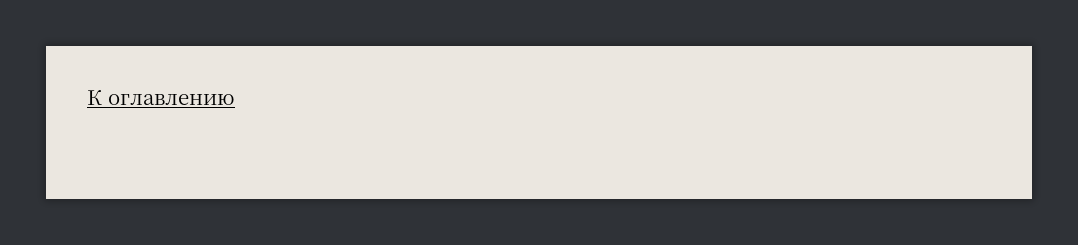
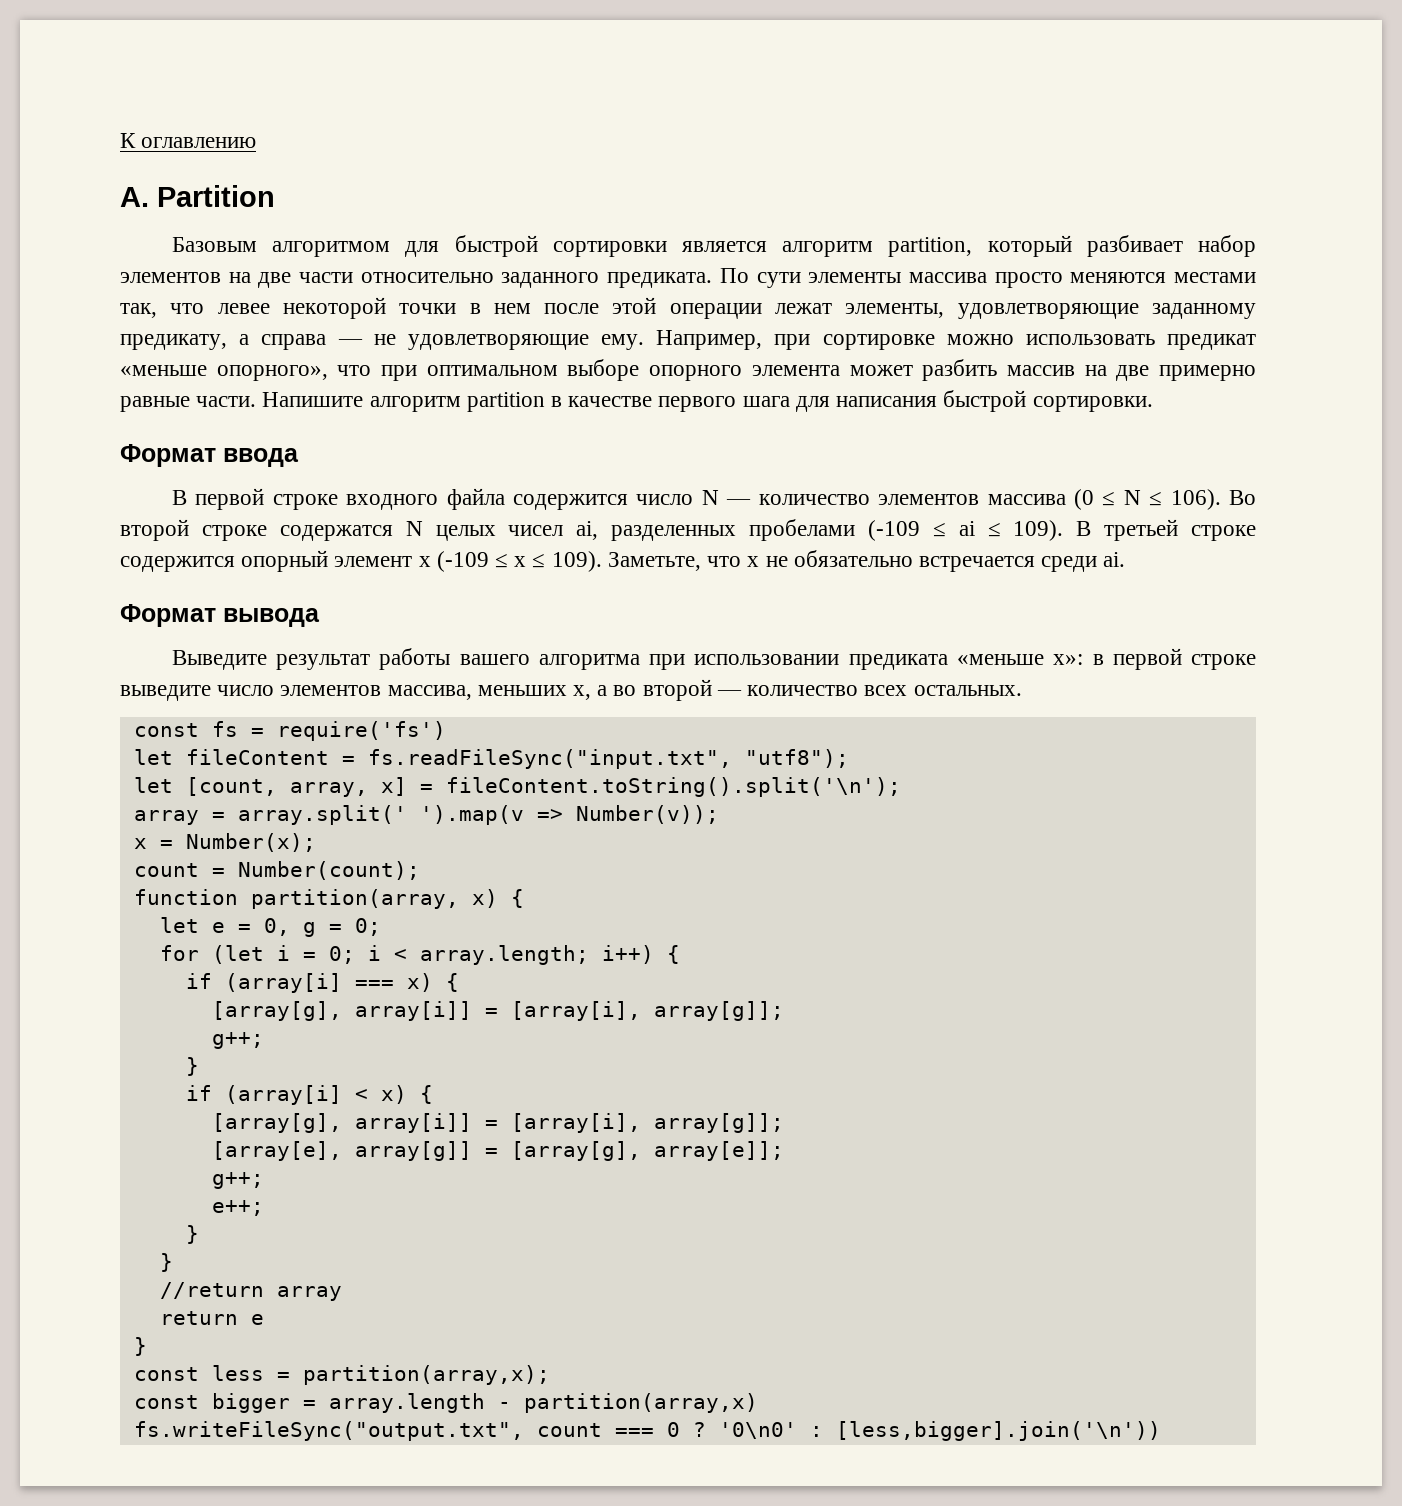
+ A. Partition
+ Базовым алгоритмом для быстрой сортировки является алгоритм partition, который разбивает набор элементов на две части относительно заданного предиката. По сути элементы массива просто меняются местами так, что левее некоторой точки в нем после этой операции лежат элементы, удовлетворяющие заданному предикату, а справа — не удовлетворяющие ему. Например, при сортировке можно использовать предикат «меньше опорного», что при оптимальном выборе опорного элемента может разбить массив на две примерно равные части. Напишите алгоритм partition в качестве первого шага для написания быстрой сортировки.
+ Формат ввода
+ В первой строке входного файла содержится число N — количество элементов массива (0 ≤ N ≤ 106). Во второй строке содержатся N целых чисел ai, разделенных пробелами (-109 ≤ ai ≤ 109). В третьей строке содержится опорный элемент x (-109 ≤ x ≤ 109). Заметьте, что x не обязательно встречается среди ai.
+ Формат вывода
+ Выведите результат работы вашего алгоритма при использовании предиката «меньше x»: в первой строке выведите число элементов массива, меньших x, а во второй — количество всех остальных.
+ const fs = require('fs')
+ let fileContent = fs.readFileSync("input.txt", "utf8");
+ let [count, array, x] = fileContent.toString().split('\n');
+ array = array.split(' ').map(v => Number(v));
+ x = Number(x);
+ count = Number(count);
+ function partition(array, x) {
+ let e = 0, g = 0;
+ for (let i = 0; i < array.length; i++) {
+ if (array[i] === x) {
+ [array[g], array[i]] = [array[i], array[g]];
+ g++;
+ }
+ if (array[i] < x) {
+ [array[g], array[i]] = [array[i], array[g]];
+ [array[e], array[g]] = [array[g], array[e]];
+ g++;
+ e++;
+ }
+ }
+ //return array
+ return e
+ }
+ const less = partition(array,x);
+ const bigger = array.length - partition(array,x)
+ fs.writeFileSync("output.txt", count === 0 ? '0\n0' : [less,bigger].join('\n'))

